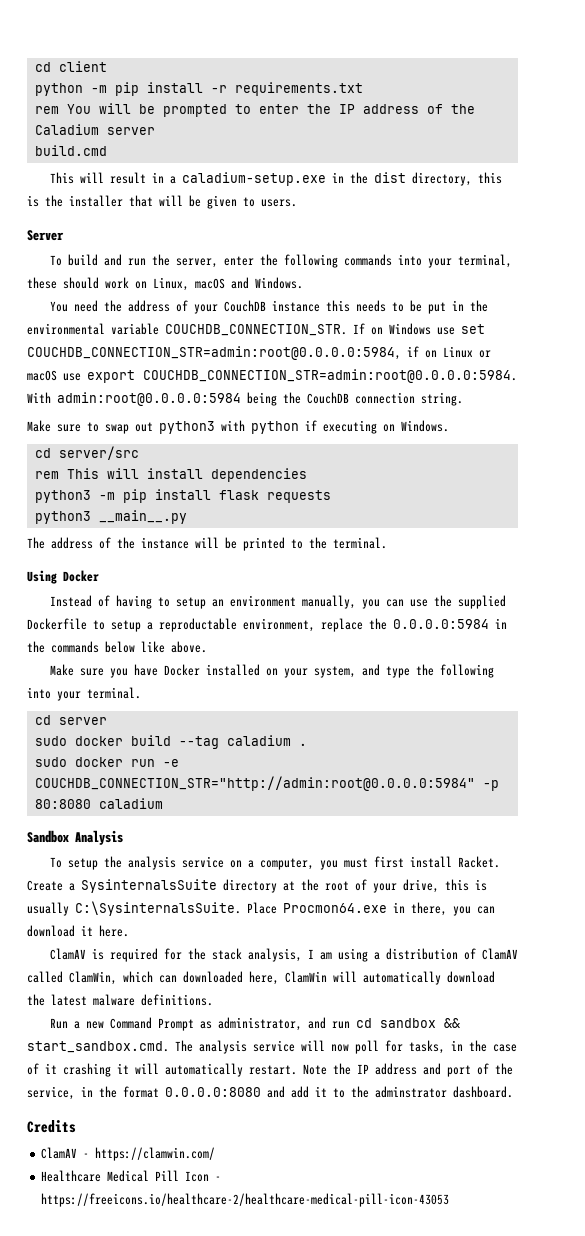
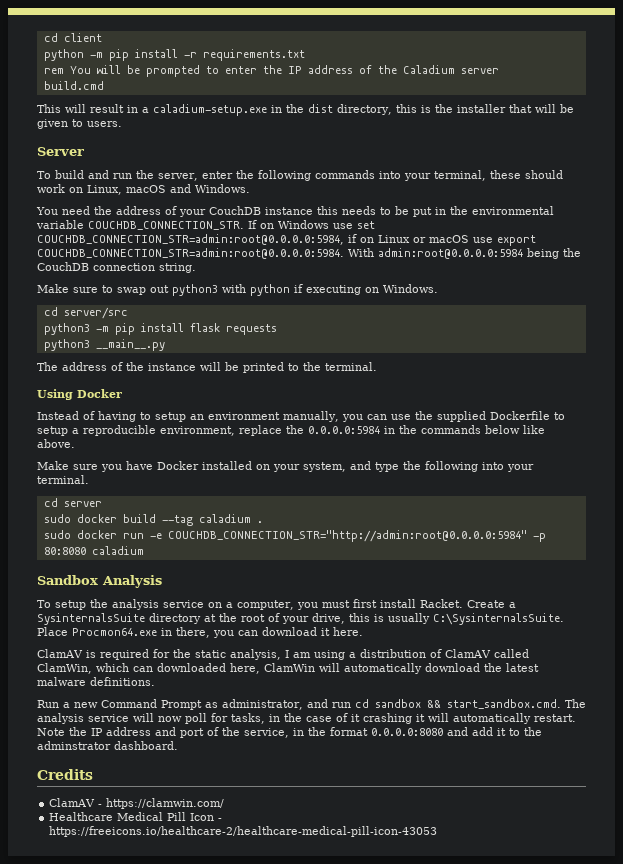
- rem This will install dependencies
- Instead of having to setup an environment manually, you can use the supplied Dockerfile to setup a reproductable environment, replace the 0.0.0.0:5984 in the commands below like above.
+ Instead of having to setup an environment manually, you can use the supplied Dockerfile to setup a reproducible environment, replace the 0.0.0.0:5984 in the commands below like above.
- ClamAV is required for the stack analysis, I am using a distribution of ClamAV called ClamWin, which can downloaded here, ClamWin will automatically download the latest malware definitions.
+ ClamAV is required for the static analysis, I am using a distribution of ClamAV called ClamWin, which can downloaded here, ClamWin will automatically download the latest malware definitions.

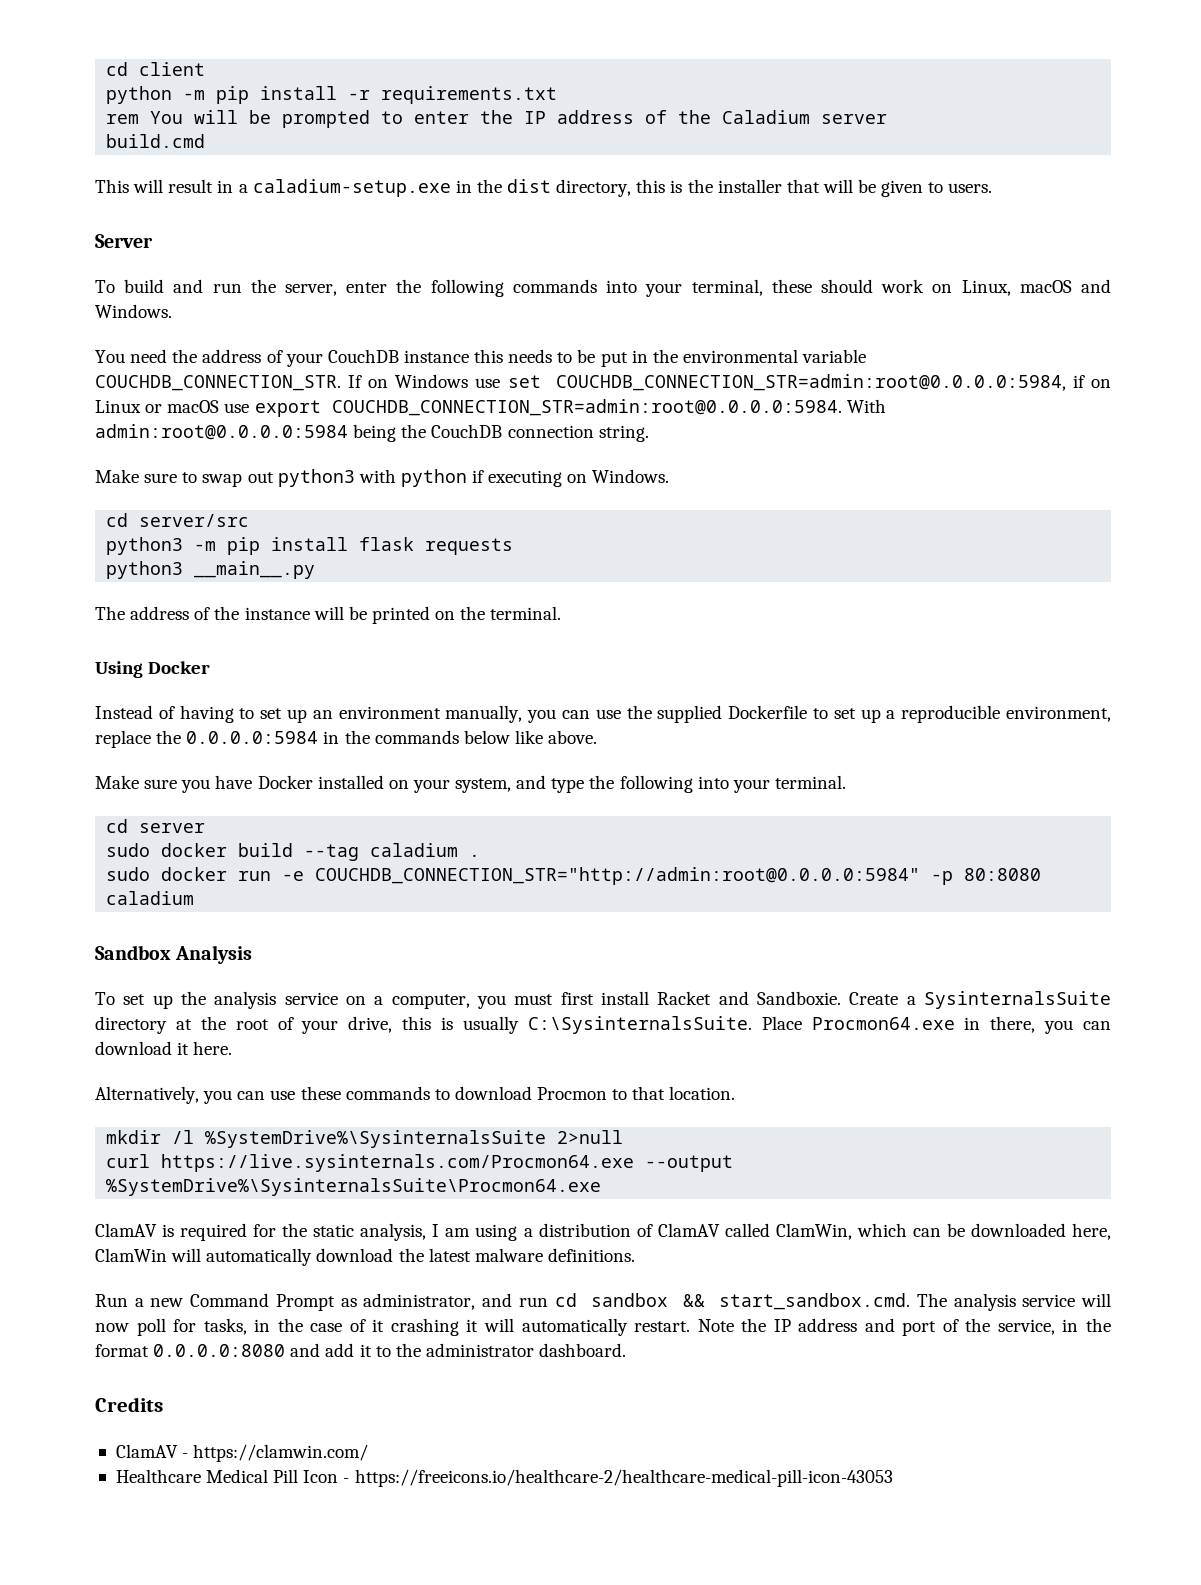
- The address of the instance will be printed to the terminal.
+ The address of the instance will be printed on the terminal.
- Instead of having to setup an environment manually, you can use the supplied Dockerfile to setup a reproducible environment, replace the 0.0.0.0:5984 in the commands below like above.
+ Instead of having to set up an environment manually, you can use the supplied Dockerfile to set up a reproducible environment, replace the 0.0.0.0:5984 in the commands below like above.
- To setup the analysis service on a computer, you must first install Racket.
+ To set up the analysis service on a computer, you must first install Racket and Sandboxie.
+ Alternatively, you can use these commands to download Procmon to that location.
+ mkdir /l %SystemDrive%\SysinternalsSuite 2>null
+ curl https://live.sysinternals.com/Procmon64.exe --output %SystemDrive%\SysinternalsSuite\Procmon64.exe
- ClamAV is required for the static analysis, I am using a distribution of ClamAV called ClamWin, which can downloaded here, ClamWin will automatically download the latest malware definitions.
+ ClamAV is required for the static analysis, I am using a distribution of ClamAV called ClamWin, which can be downloaded here, ClamWin will automatically download the latest malware definitions.
- Note the IP address and port of the service, in the format 0.0.0.0:8080 and add it to the adminstrator dashboard.
+ Note the IP address and port of the service, in the format 0.0.0.0:8080 and add it to the administrator dashboard.

